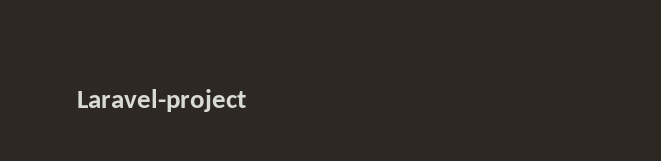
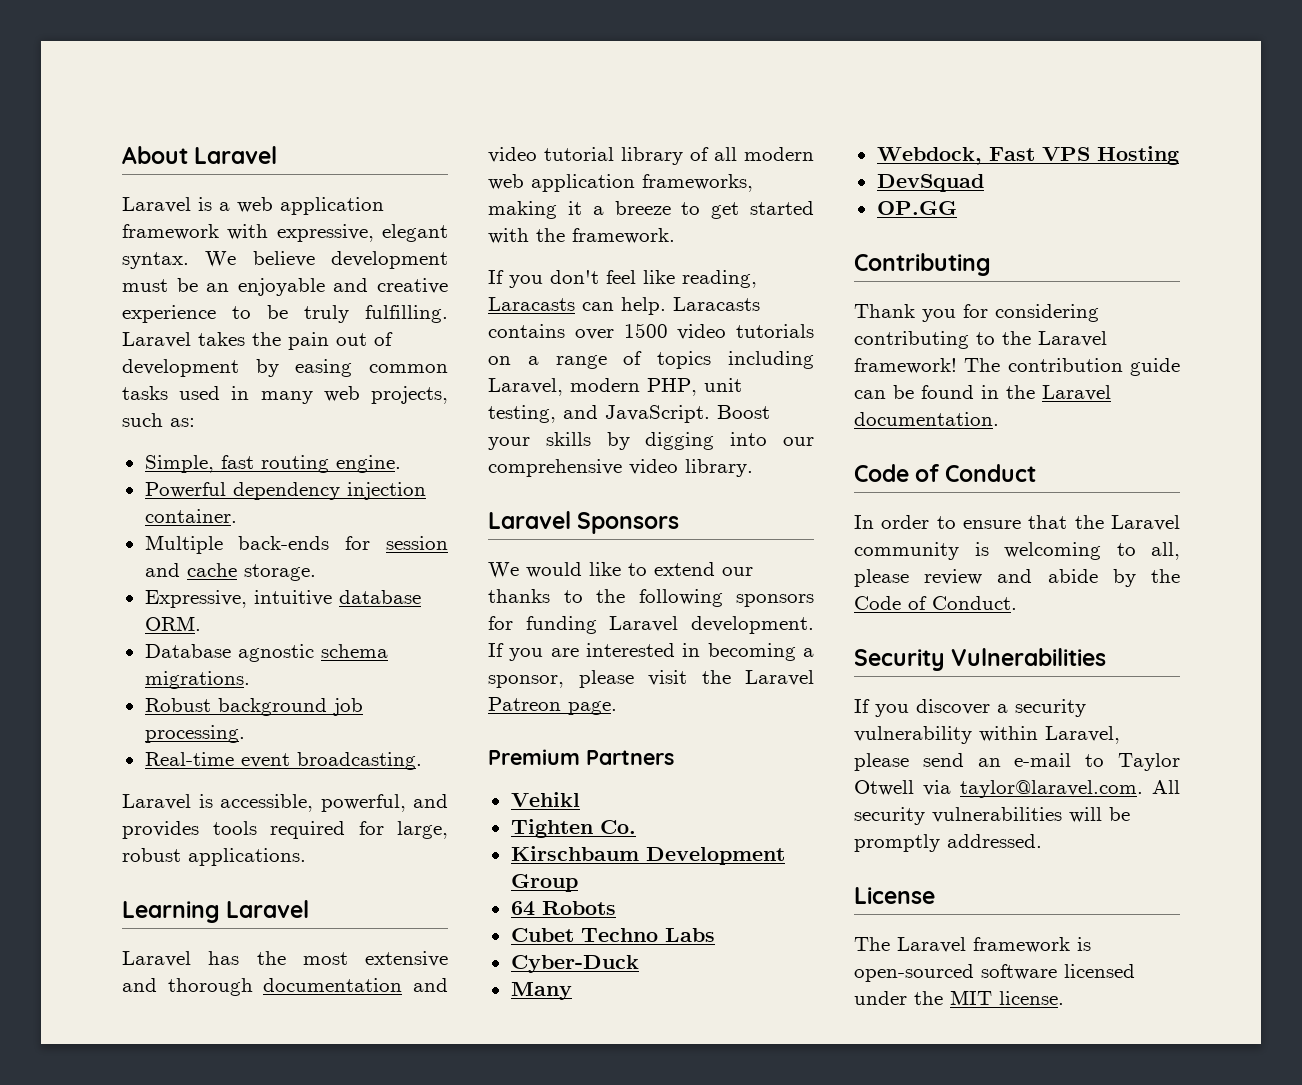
- Laravel-project
+ About Laravel
+ Laravel is a web application framework with expressive, elegant syntax. We believe development must be an enjoyable and creative experience to be truly fulfilling. Laravel takes the pain out of development by easing common tasks used in many web projects, such as:
+ Simple, fast routing engine.
+ Powerful dependency injection container.
+ Multiple back-ends for session and cache storage.
+ Expressive, intuitive database ORM.
+ Database agnostic schema migrations.
+ Robust background job processing.
+ Real-time event broadcasting.
+ Laravel is accessible, powerful, and provides tools required for large, robust applications.
+ Learning Laravel
+ Laravel has the most extensive and thorough documentation and video tutorial library of all modern web application frameworks, making it a breeze to get started with the framework.
+ If you don't feel like reading, Laracasts can help. Laracasts contains over 1500 video tutorials on a range of topics including Laravel, modern PHP, unit testing, and JavaScript. Boost your skills by digging into our comprehensive video library.
+ Laravel Sponsors
+ We would like to extend our thanks to the following sponsors for funding Laravel development. If you are interested in becoming a sponsor, please visit the Laravel Patreon page.
+ Premium Partners
+ Vehikl
+ Tighten Co.
+ Kirschbaum Development Group
+ 64 Robots
+ Cubet Techno Labs
+ Cyber-Duck
+ Many
+ Webdock, Fast VPS Hosting
+ DevSquad
+ OP.GG
+ Contributing
+ Thank you for considering contributing to the Laravel framework! The contribution guide can be found in the Laravel documentation.
+ Code of Conduct
+ In order to ensure that the Laravel community is welcoming to all, please review and abide by the Code of Conduct.
+ Security Vulnerabilities
+ If you discover a security vulnerability within Laravel, please send an e-mail to Taylor Otwell via taylor@laravel.com. All security vulnerabilities will be promptly addressed.
+ License
+ The Laravel framework is open-sourced software licensed under the MIT license.

